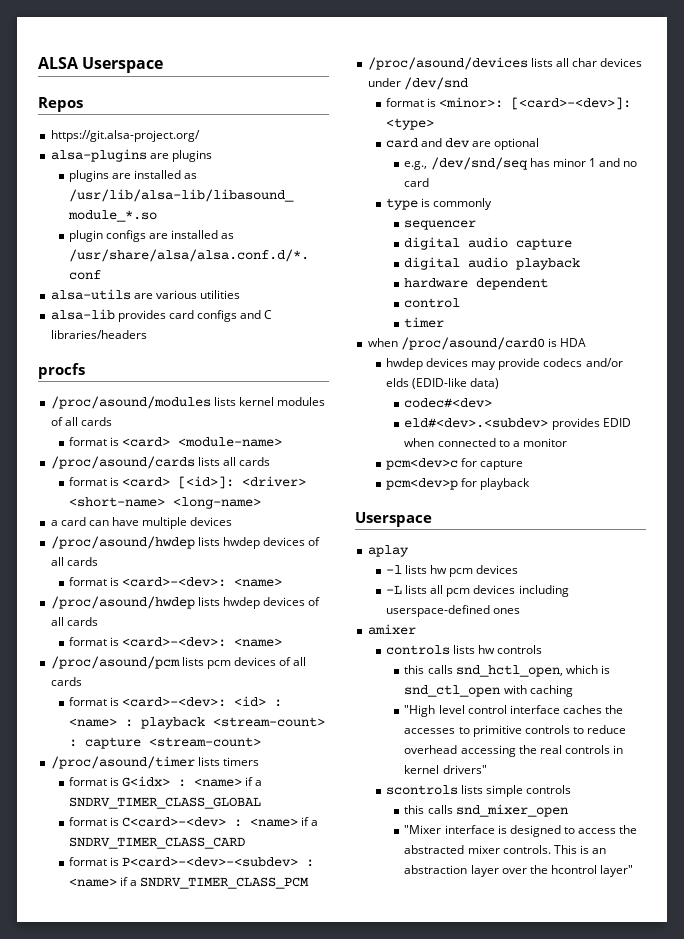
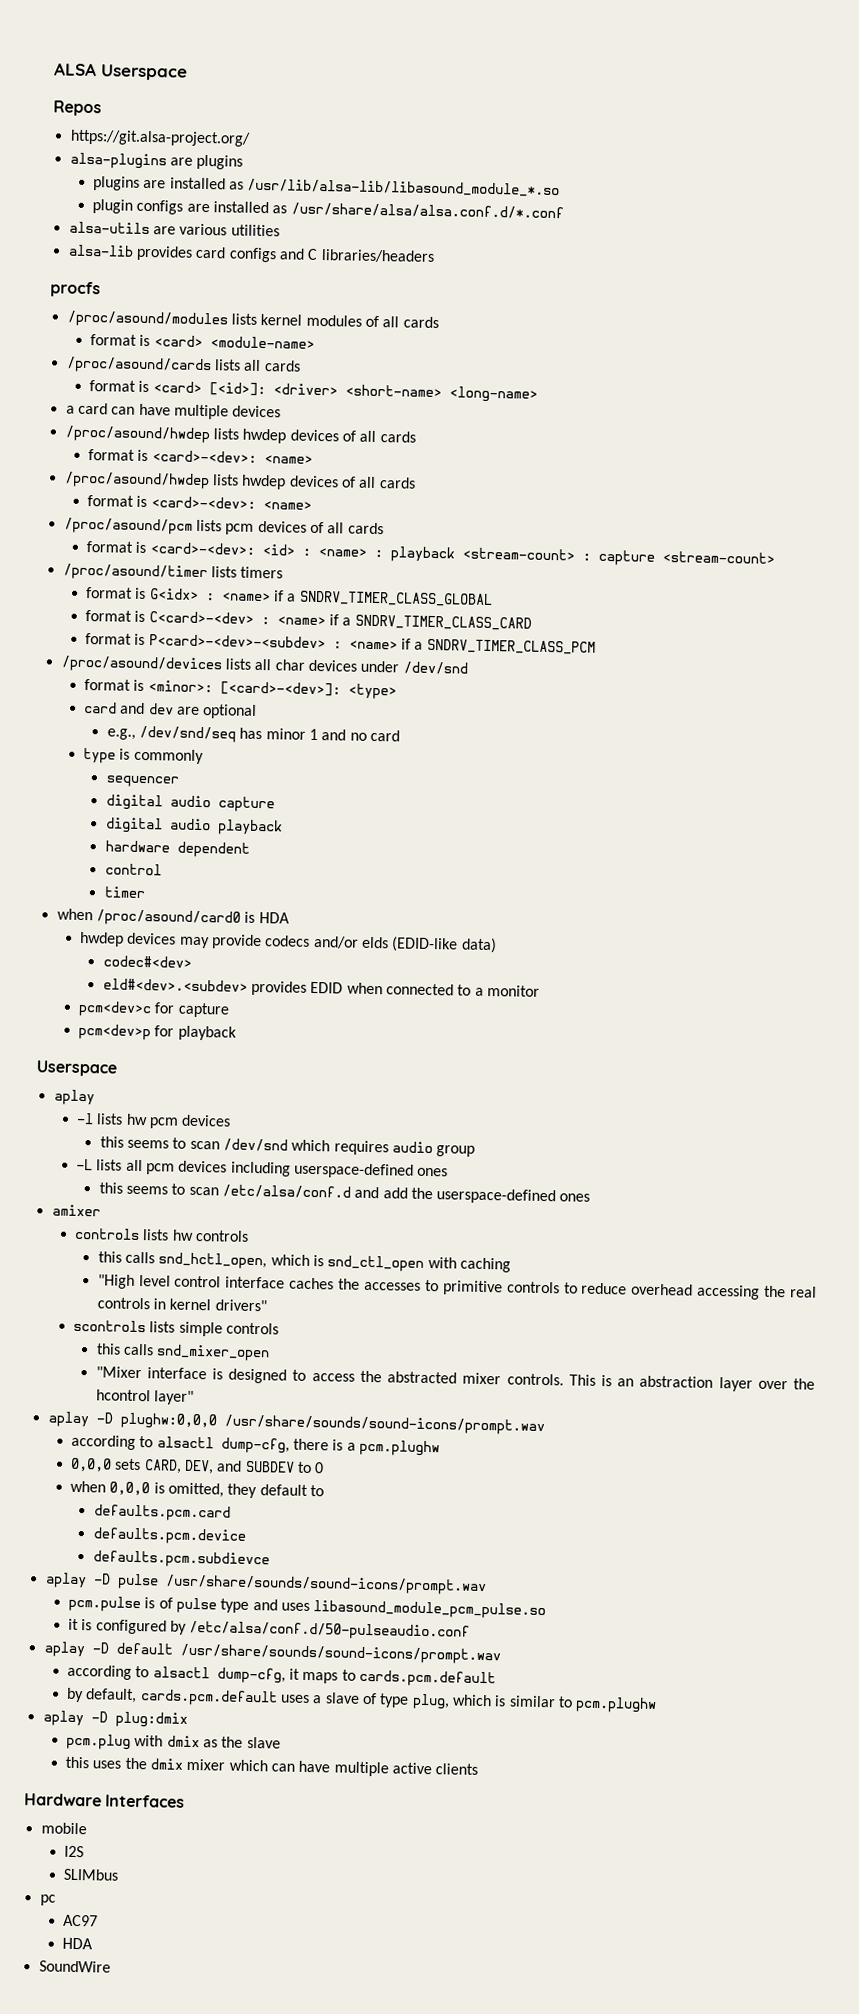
+ this seems to scan /dev/snd which requires audio group
+ this seems to scan /etc/alsa/conf.d and add the userspace-defined ones
+ aplay -D plughw:0,0,0 /usr/share/sounds/sound-icons/prompt.wav
+ according to alsactl dump-cfg, there is a pcm.plughw
+ 0,0,0 sets CARD, DEV, and SUBDEV to 0
+ when 0,0,0 is omitted, they default to
+ defaults.pcm.card
+ defaults.pcm.device
+ defaults.pcm.subdievce
+ aplay -D pulse /usr/share/sounds/sound-icons/prompt.wav
+ pcm.pulse is of pulse type and uses libasound_module_pcm_pulse.so
+ it is configured by /etc/alsa/conf.d/50-pulseaudio.conf
+ aplay -D default /usr/share/sounds/sound-icons/prompt.wav
+ according to alsactl dump-cfg, it maps to cards.pcm.default
+ by default, cards.pcm.default uses a slave of type plug, which is similar to pcm.plughw
+ aplay -D plug:dmix
+ pcm.plug with dmix as the slave
+ this uses the dmix mixer which can have multiple active clients
+ Hardware Interfaces
+ mobile
+ I2S
+ SLIMbus
+ pc
+ AC97
+ HDA
+ SoundWire

